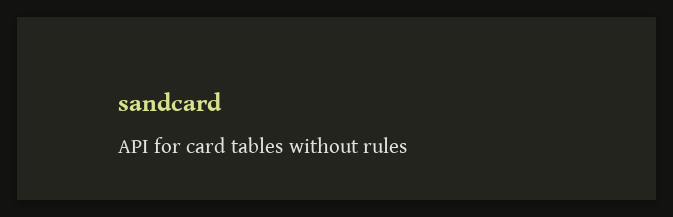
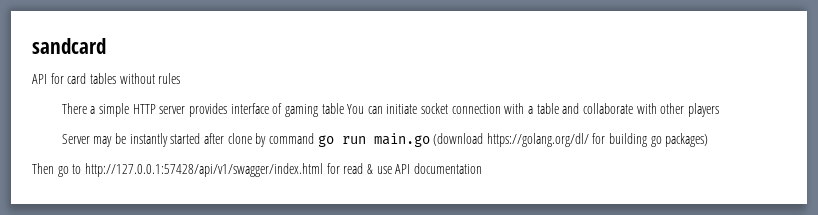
+ There a simple HTTP server provides interface of gaming table You can initiate socket connection with a table and collaborate with other players
+ Server may be instantly started after clone by command go run main.go (download https://golang.org/dl/ for building go packages)
+ Then go to http://127.0.0.1:57428/api/v1/swagger/index.html for read & use API documentation

